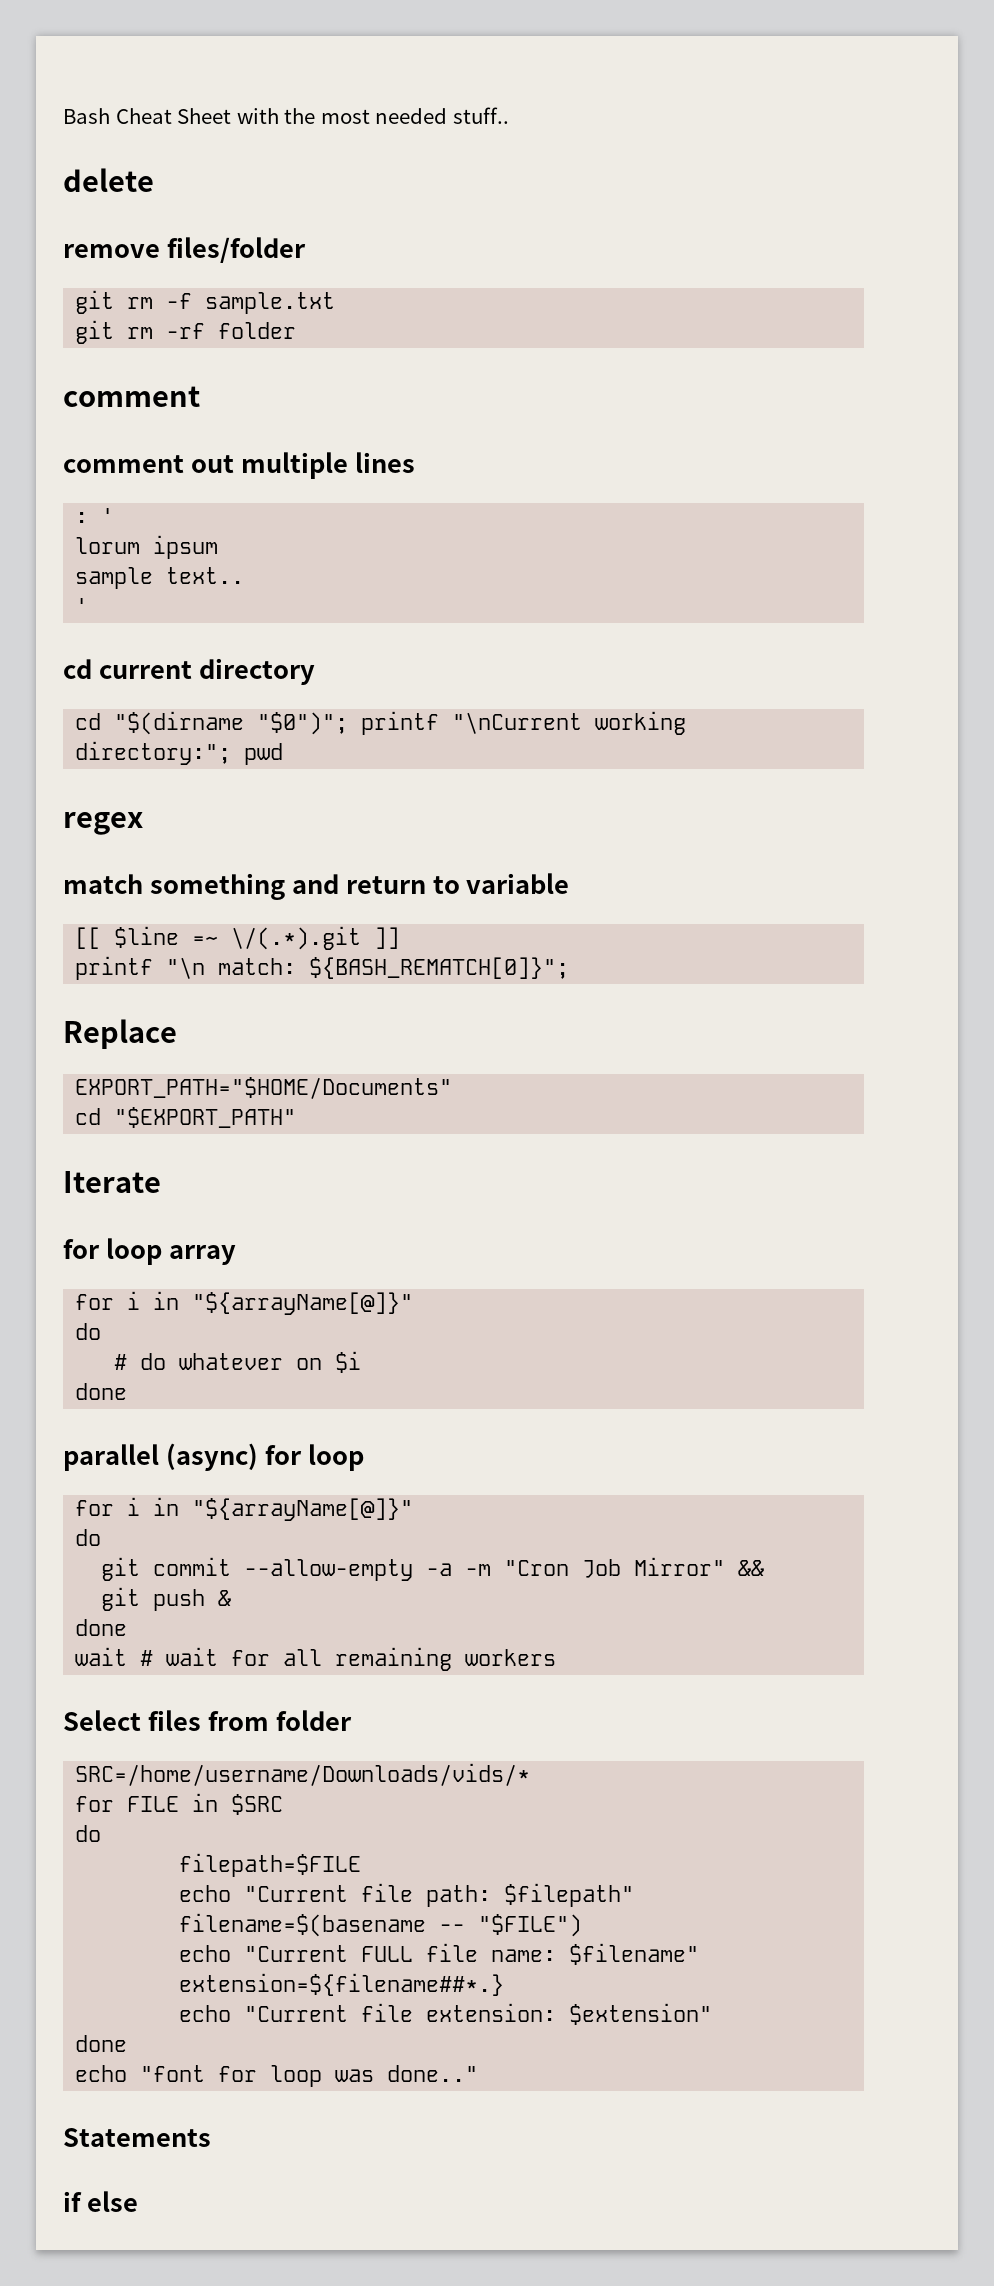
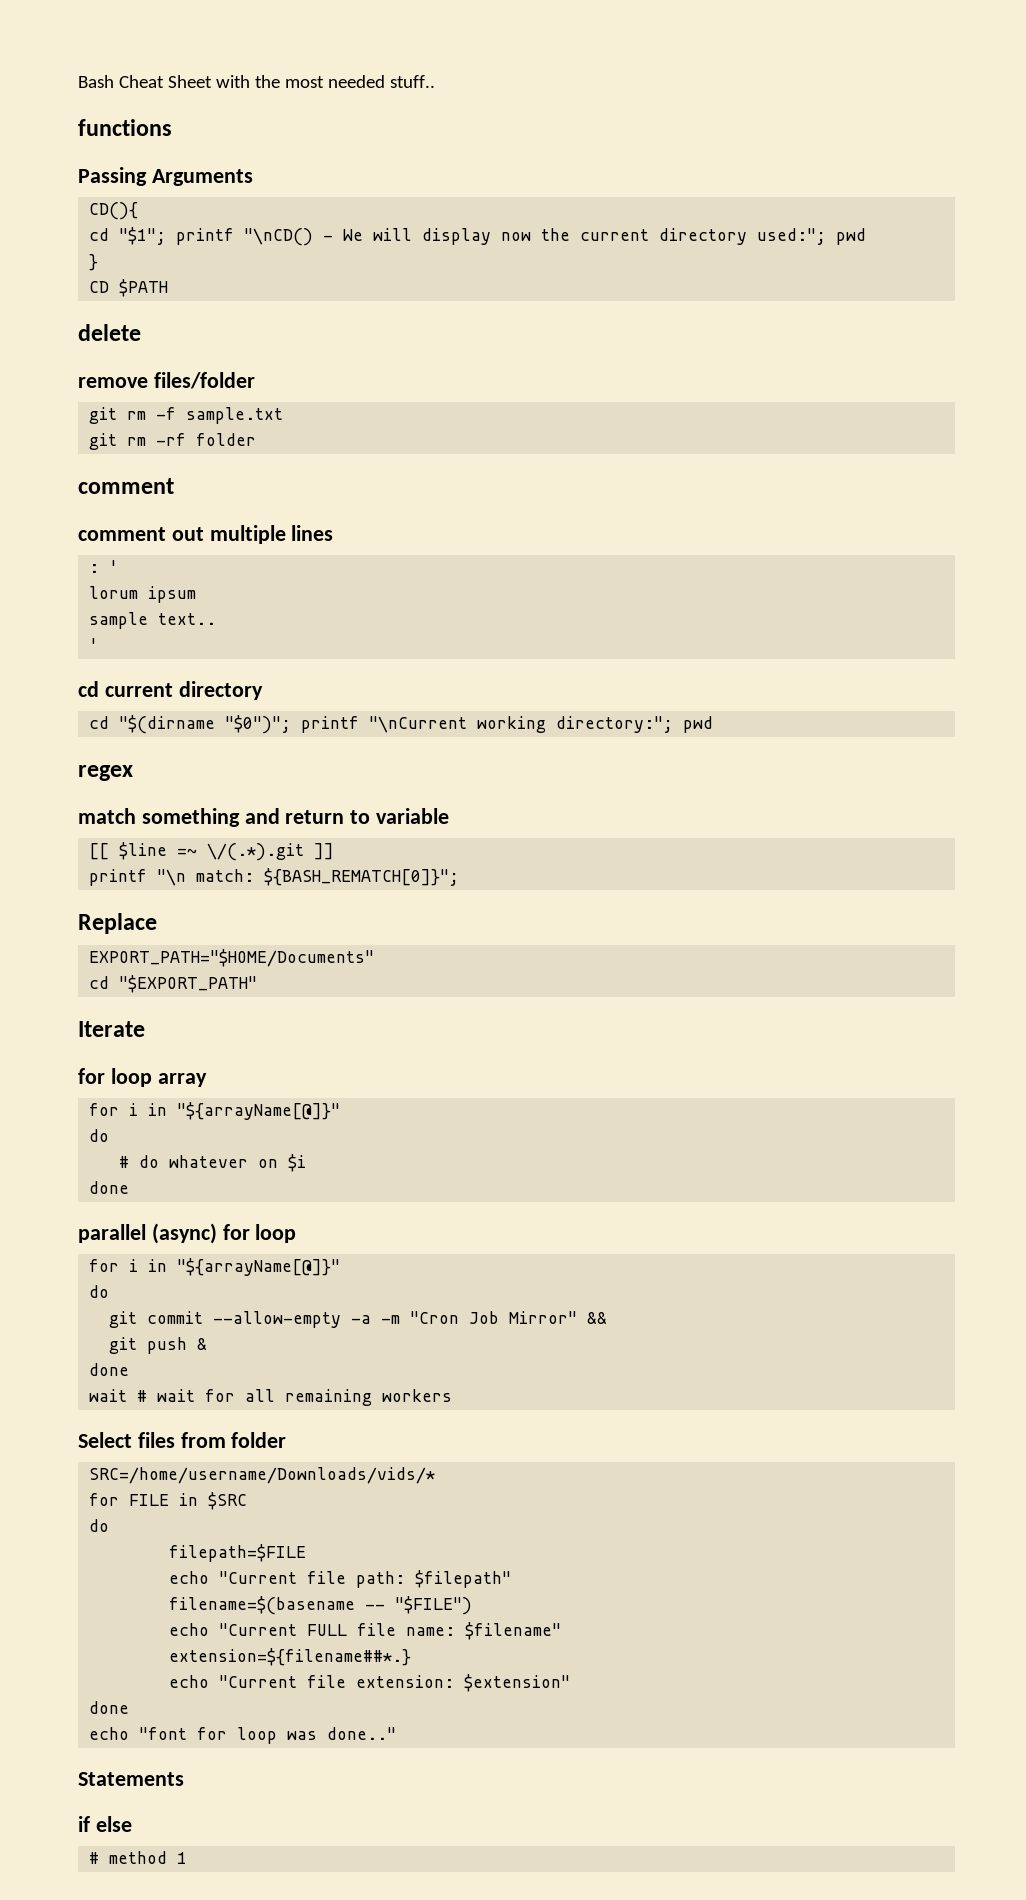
+ functions
+ Passing Arguments
+ CD(){
+ cd "$1"; printf "\nCD() - We will display now the current directory used:"; pwd
+ }
+ CD $PATH
+ # method 1

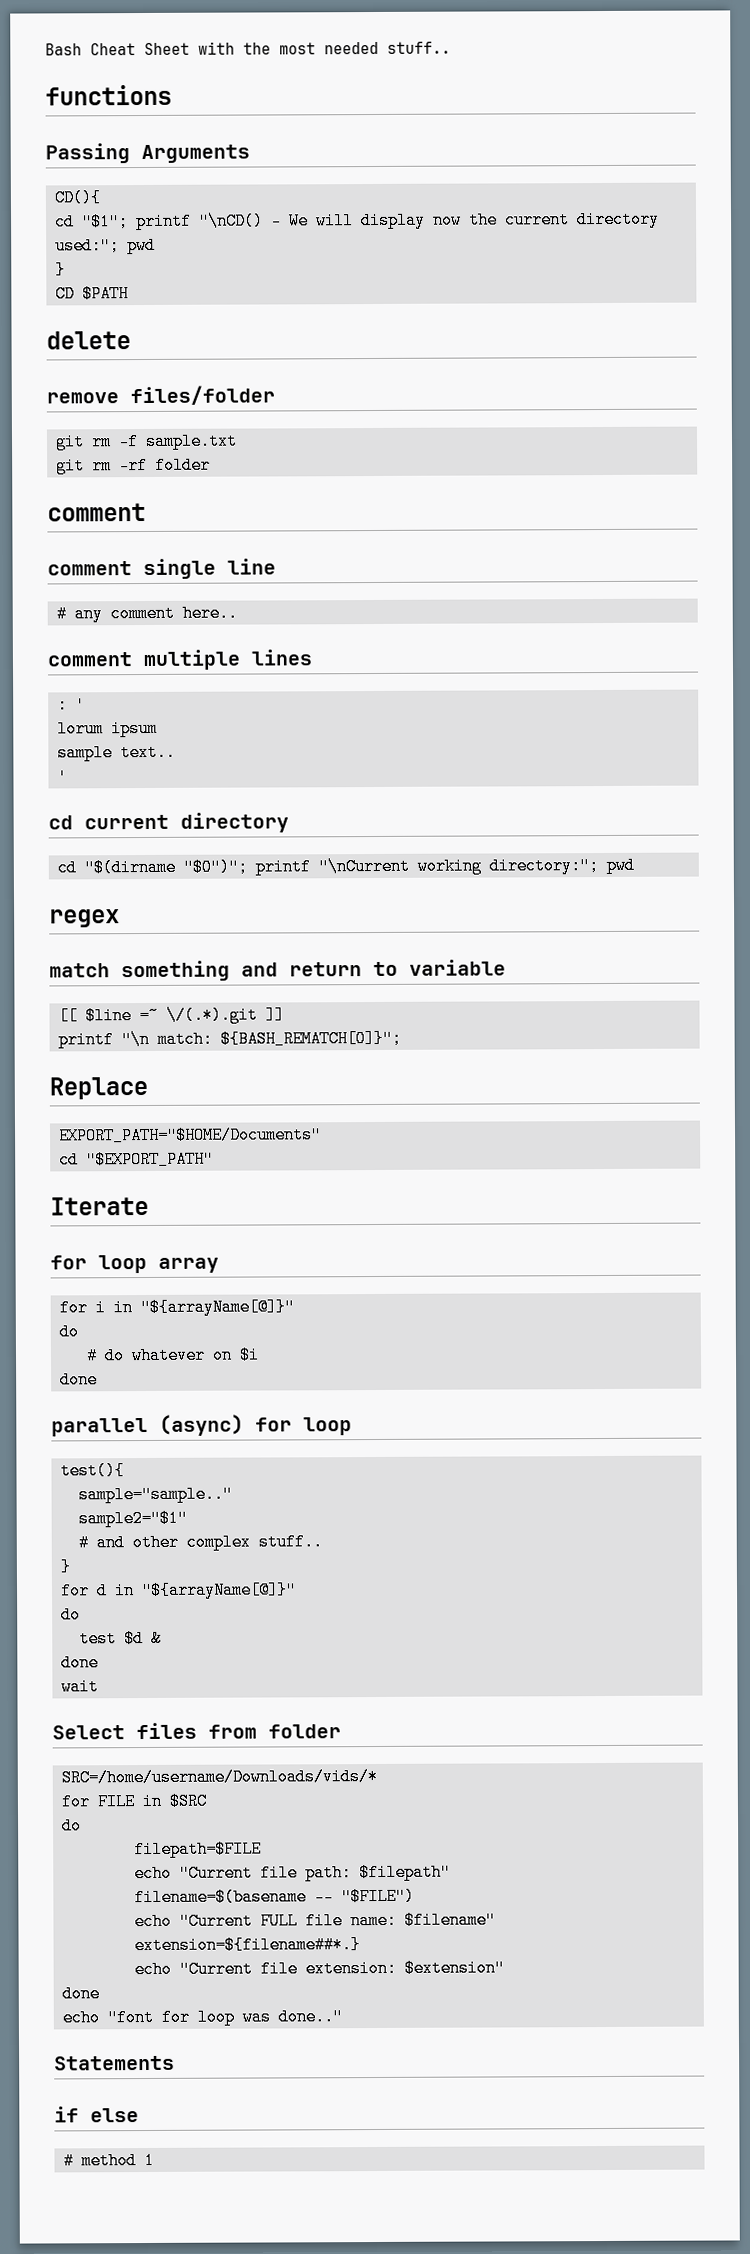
- comment out multiple lines
+ comment single line
+ # any comment here..
+ comment multiple lines
  parallel (async) for loop
- for i in "${arrayName[@]}"
+ test(){
+ sample="sample.."
+ sample2="$1"
+ # and other complex stuff..
+ }
+ for d in "${arrayName[@]}"
  do
- git commit --allow-empty -a -m "Cron Job Mirror" &&
- git push &
+ test $d &
  done
- wait # wait for all remaining workers
+ wait

